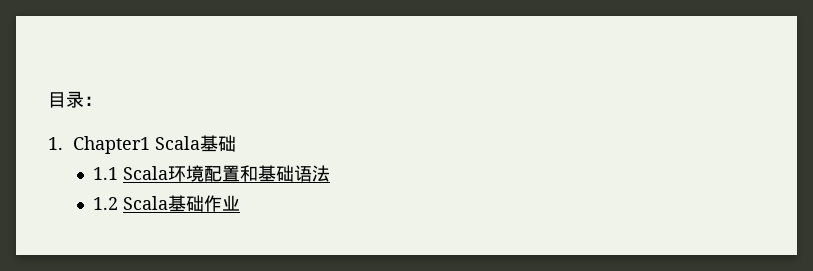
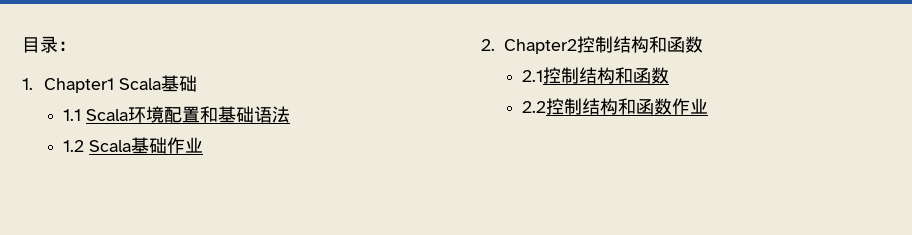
+ 2. Chapter2控制结构和函数
+ 2.1控制结构和函数
+ 2.2控制结构和函数作业

